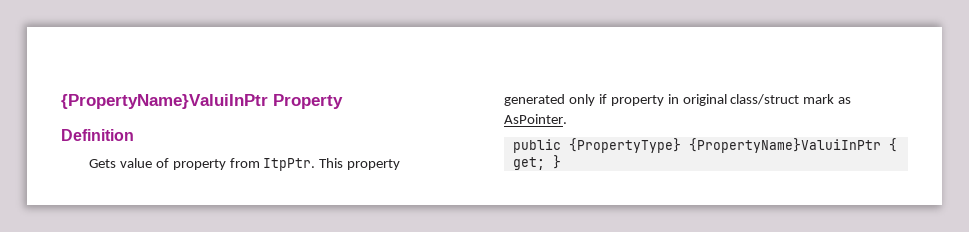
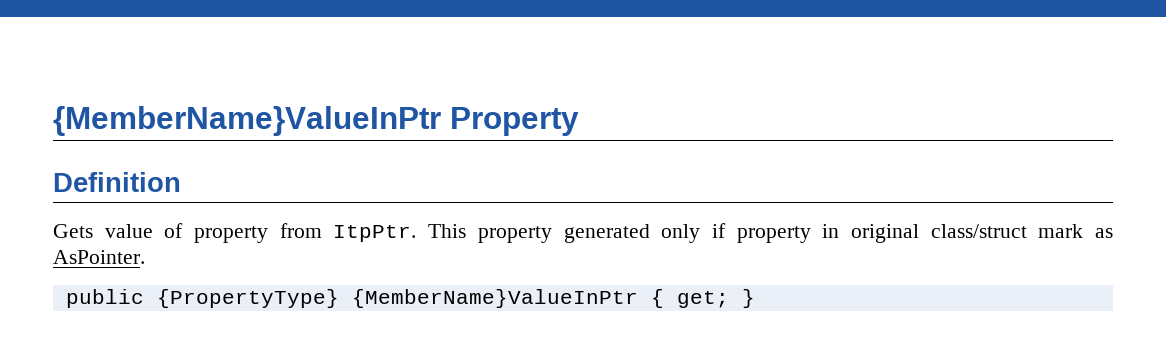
- {PropertyName}ValuiInPtr Property
+ {MemberName}ValueInPtr Property
- public {PropertyType} {PropertyName}ValuiInPtr { get; }
+ public {PropertyType} {MemberName}ValueInPtr { get; }

